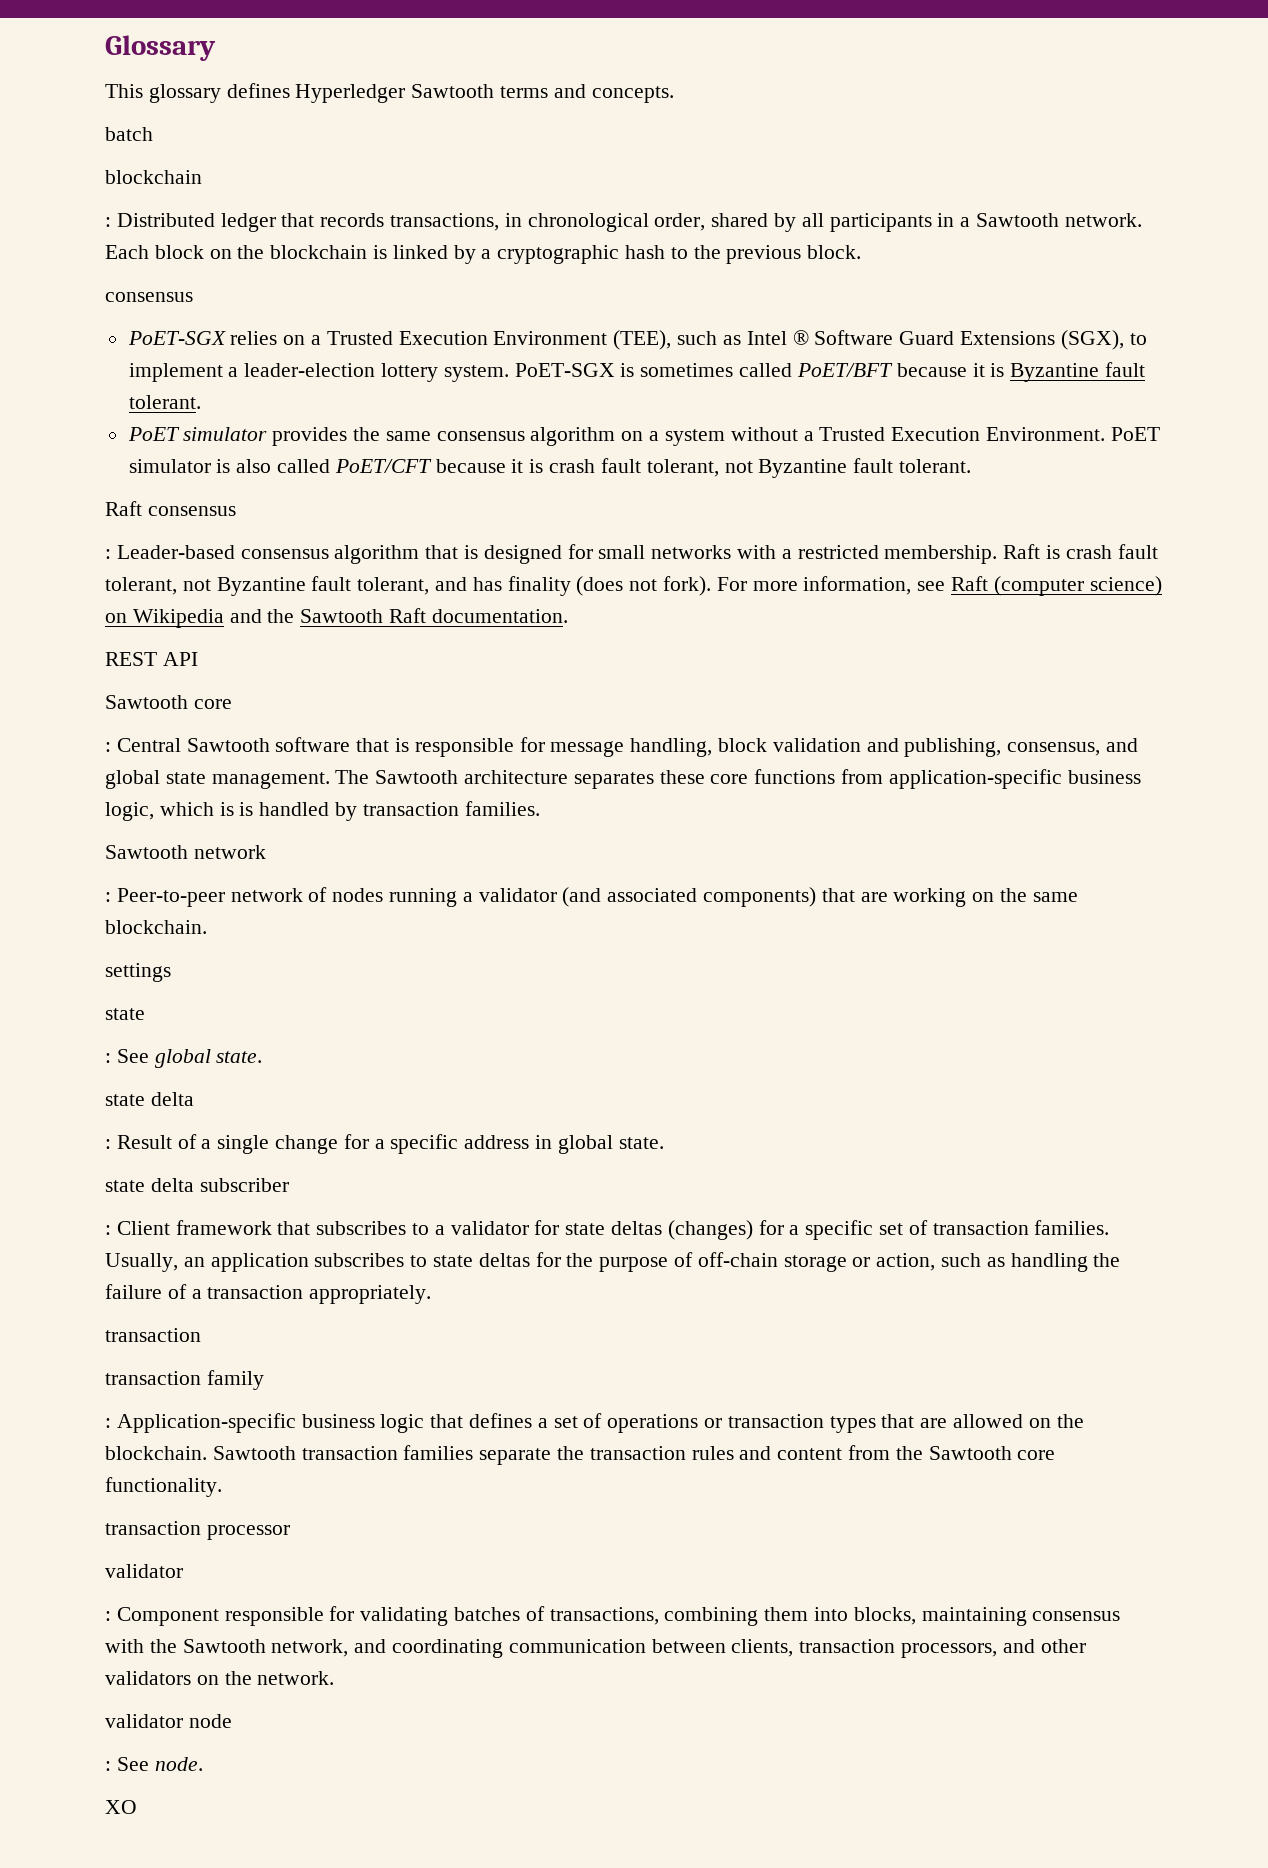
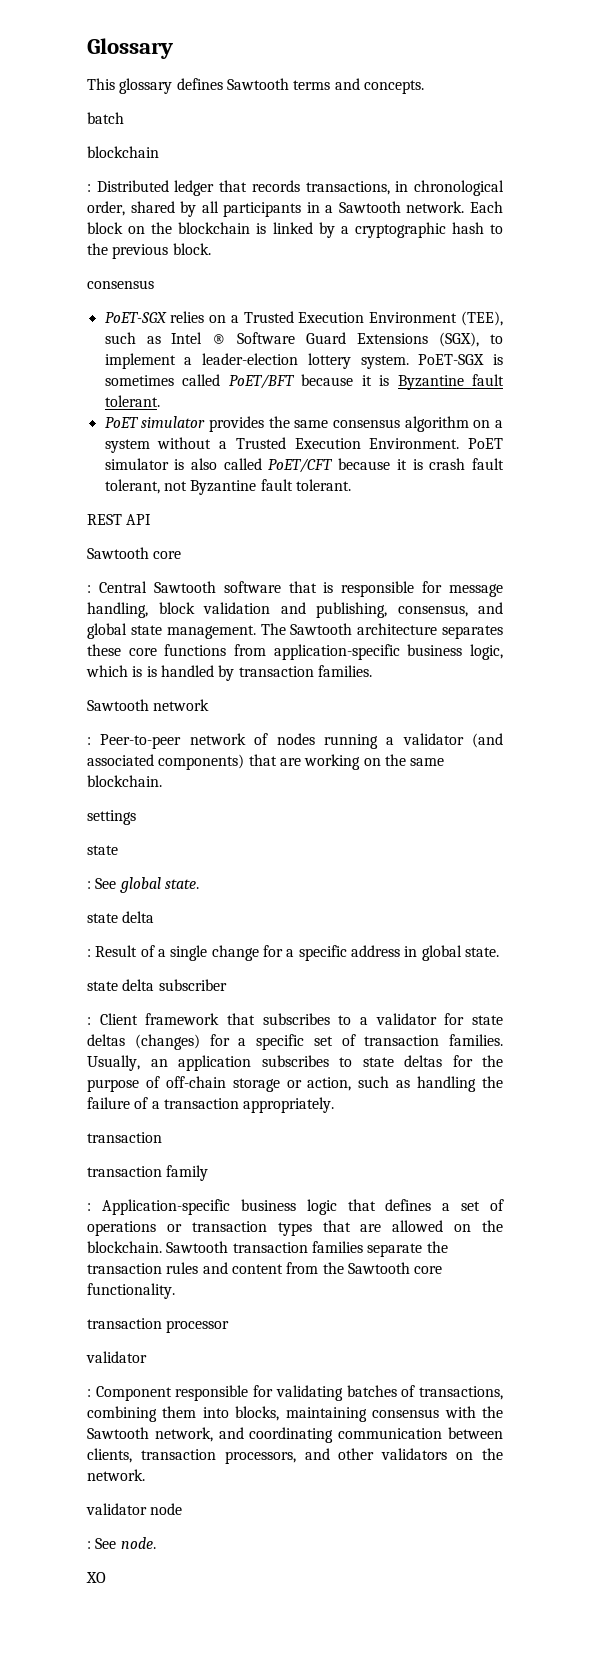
- This glossary defines Hyperledger Sawtooth terms and concepts.
+ This glossary defines Sawtooth terms and concepts.
- Raft consensus
- : Leader-based consensus algorithm that is designed for small networks with a restricted membership. Raft is crash fault tolerant, not Byzantine fault tolerant, and has finality (does not fork). For more information, see Raft (computer science) on Wikipedia and the Sawtooth Raft documentation.

